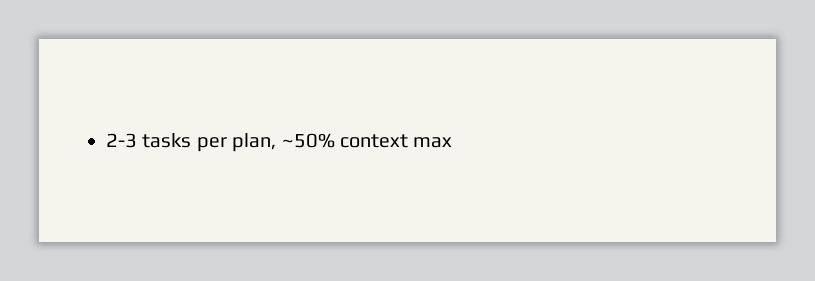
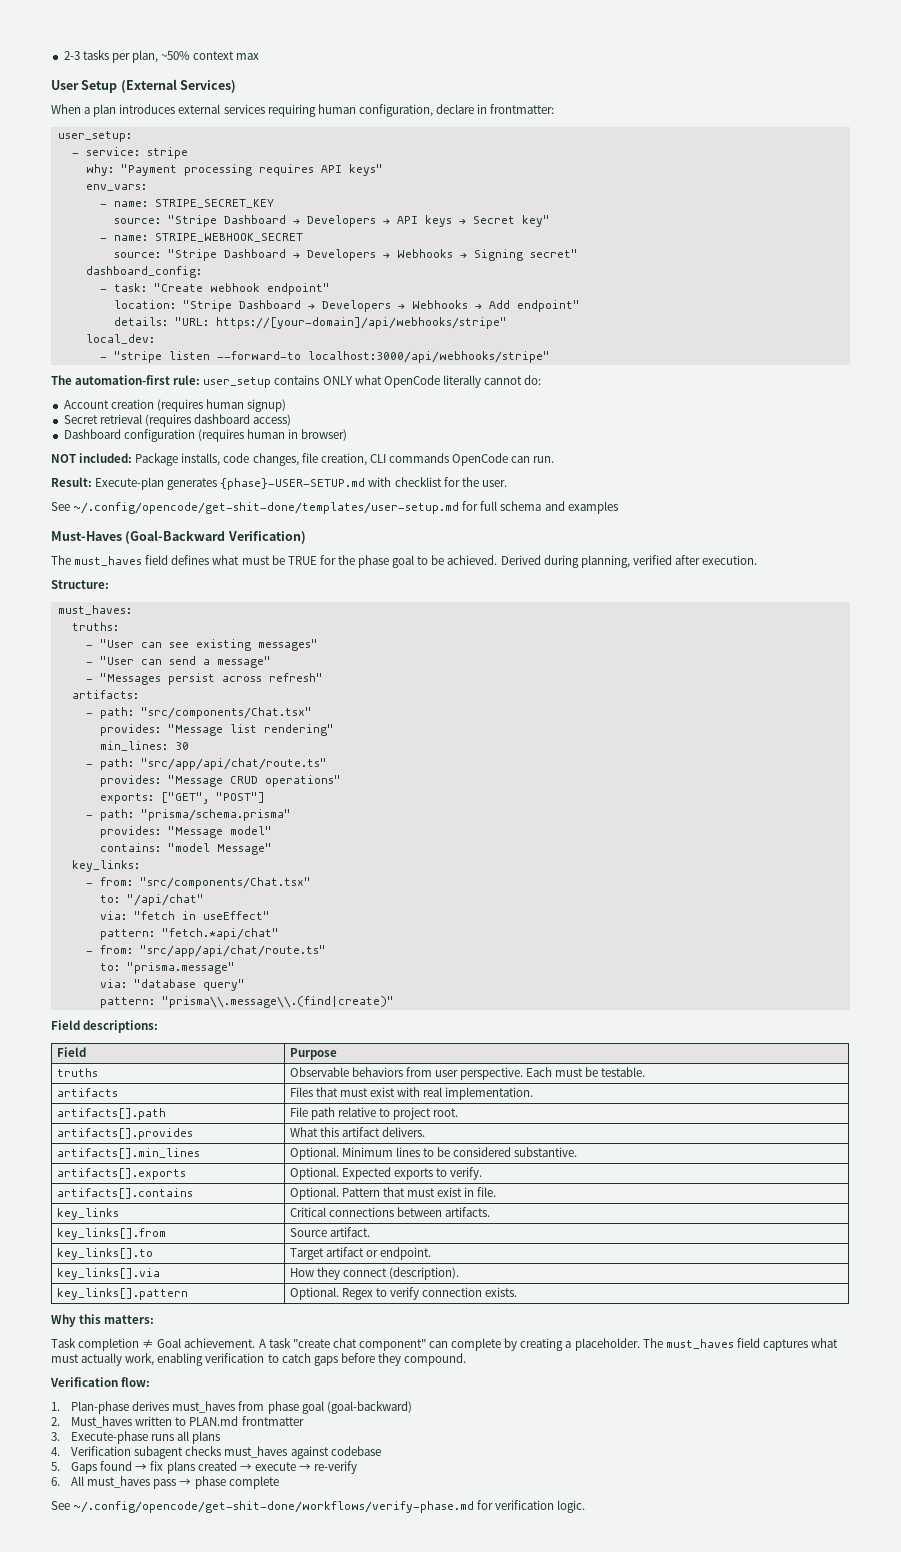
+ User Setup (External Services)
+ When a plan introduces external services requiring human configuration, declare in frontmatter:
+ user_setup:
+ - service: stripe
+ why: "Payment processing requires API keys"
+ env_vars:
+ - name: STRIPE_SECRET_KEY
+ source: "Stripe Dashboard → Developers → API keys → Secret key"
+ - name: STRIPE_WEBHOOK_SECRET
+ source: "Stripe Dashboard → Developers → Webhooks → Signing secret"
+ dashboard_config:
+ - task: "Create webhook endpoint"
+ location: "Stripe Dashboard → Developers → Webhooks → Add endpoint"
+ details: "URL: https://[your-domain]/api/webhooks/stripe"
+ local_dev:
+ - "stripe listen --forward-to localhost:3000/api/webhooks/stripe"
+ The automation-first rule: user_setup contains ONLY what OpenCode literally cannot do:
+ Account creation (requires human signup)
+ Secret retrieval (requires dashboard access)
+ Dashboard configuration (requires human in browser)
+ NOT included: Package installs, code changes, file creation, CLI commands OpenCode can run.
+ Result: Execute-plan generates {phase}-USER-SETUP.md with checklist for the user.
+ See ~/.config/opencode/get-shit-done/templates/user-setup.md for full schema and examples
+ Must-Haves (Goal-Backward Verification)
+ The must_haves field defines what must be TRUE for the phase goal to be achieved. Derived during planning, verified after execution.
+ Structure:
+ must_haves:
+ truths:
+ - "User can see existing messages"
+ - "User can send a message"
+ - "Messages persist across refresh"
+ artifacts:
+ - path: "src/components/Chat.tsx"
+ provides: "Message list rendering"
+ min_lines: 30
+ - path: "src/app/api/chat/route.ts"
+ provides: "Message CRUD operations"
+ exports: ["GET", "POST"]
+ - path: "prisma/schema.prisma"
+ provides: "Message model"
+ contains: "model Message"
+ key_links:
+ - from: "src/components/Chat.tsx"
+ to: "/api/chat"
+ via: "fetch in useEffect"
+ pattern: "fetch.*api/chat"
+ - from: "src/app/api/chat/route.ts"
+ to: "prisma.message"
+ via: "database query"
+ pattern: "prisma\\.message\\.(find|create)"
+ Field descriptions:
+ Field | Purpose
+ truths | Observable behaviors from user perspective. Each must be testable.
+ artifacts | Files that must exist with real implementation.
+ artifacts[].path | File path relative to project root.
+ artifacts[].provides | What this artifact delivers.
+ artifacts[].min_lines | Optional. Minimum lines to be considered substantive.
+ artifacts[].exports | Optional. Expected exports to verify.
+ artifacts[].contains | Optional. Pattern that must exist in file.
+ key_links | Critical connections between artifacts.
+ key_links[].from | Source artifact.
+ key_links[].to | Target artifact or endpoint.
+ key_links[].via | How they connect (description).
+ key_links[].pattern | Optional. Regex to verify connection exists.
+ Why this matters:
+ Task completion ≠ Goal achievement. A task "create chat component" can complete by creating a placeholder. The must_haves field captures what must actually work, enabling verification to catch gaps before they compound.
+ Verification flow:
+ 1. Plan-phase derives must_haves from phase goal (goal-backward)
+ 2. Must_haves written to PLAN.md frontmatter
+ 3. Execute-phase runs all plans
+ 4. Verification subagent checks must_haves against codebase
+ 5. Gaps found → fix plans created → execute → re-verify
+ 6. All must_haves pass → phase complete
+ See ~/.config/opencode/get-shit-done/workflows/verify-phase.md for verification logic.

